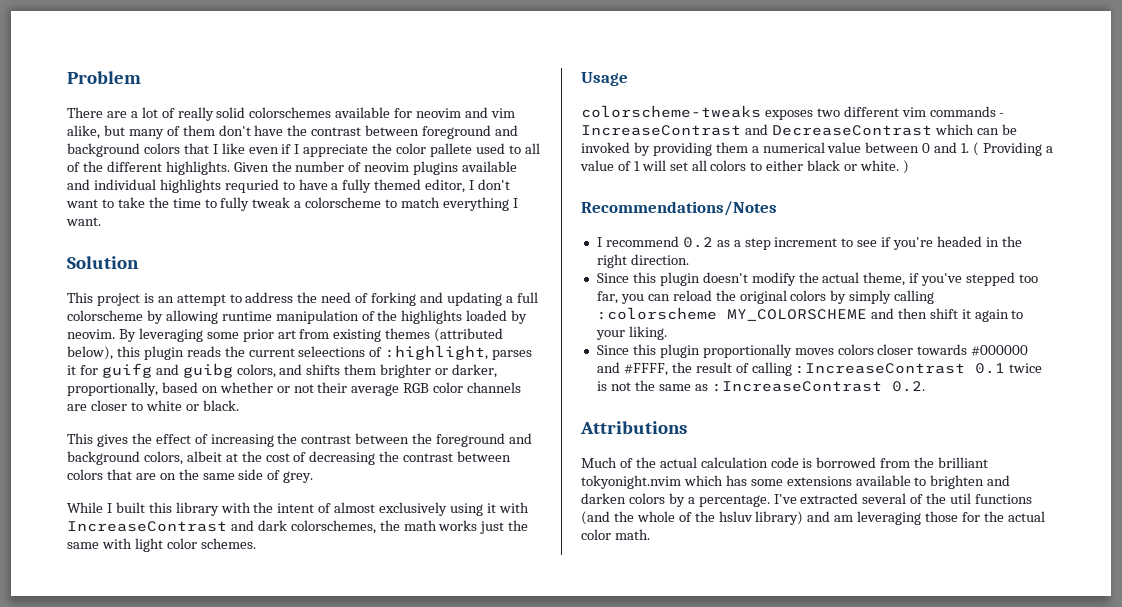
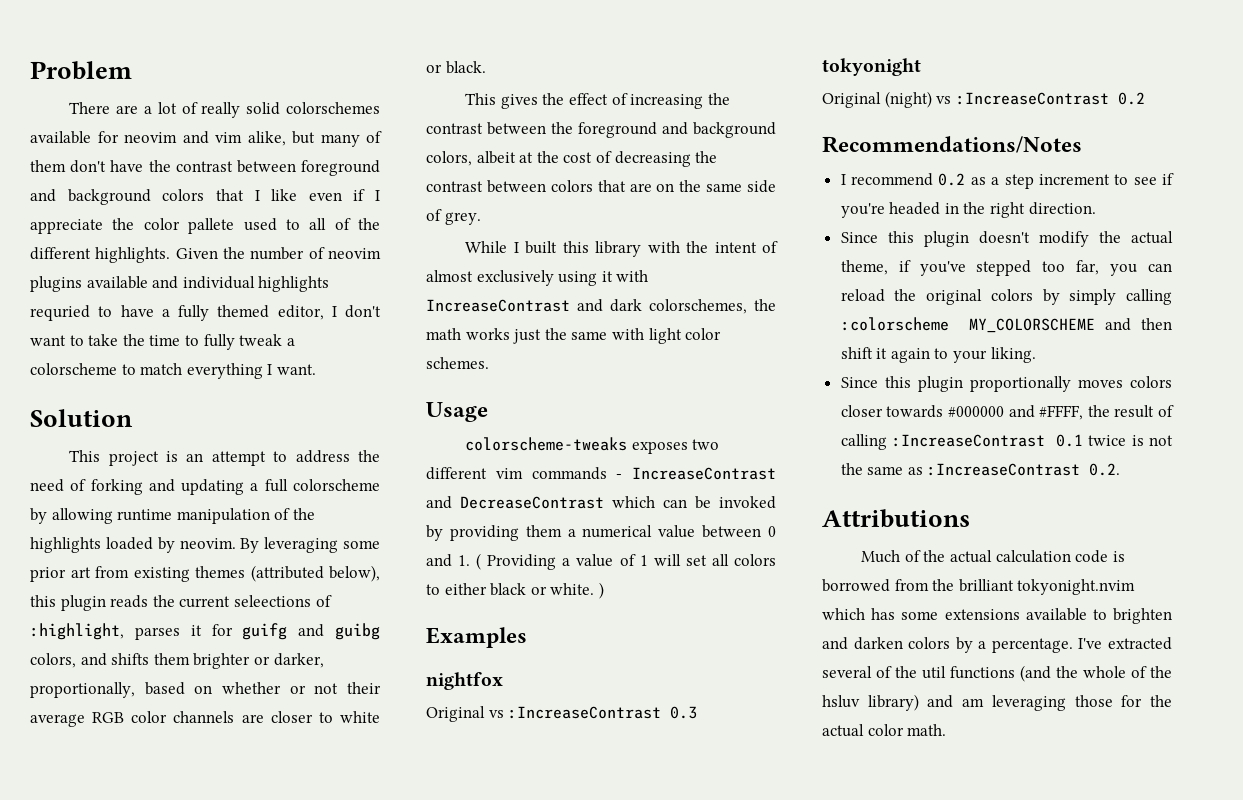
+ Examples
+ nightfox
+ Original vs :IncreaseContrast 0.3
+ tokyonight
+ Original (night) vs :IncreaseContrast 0.2

